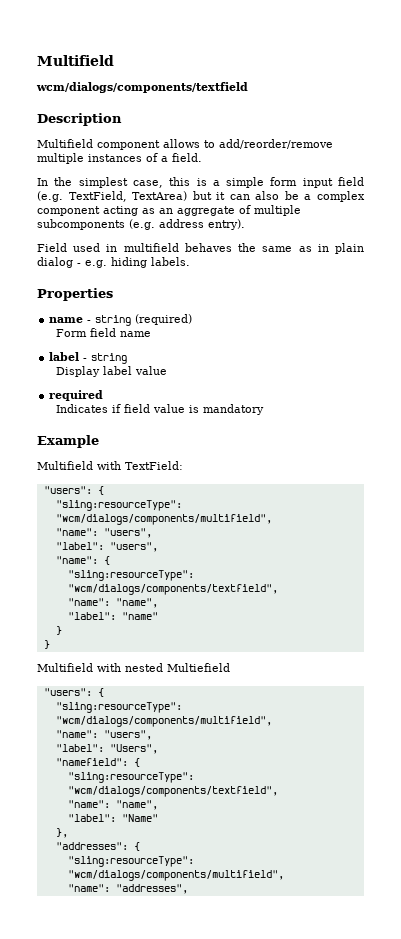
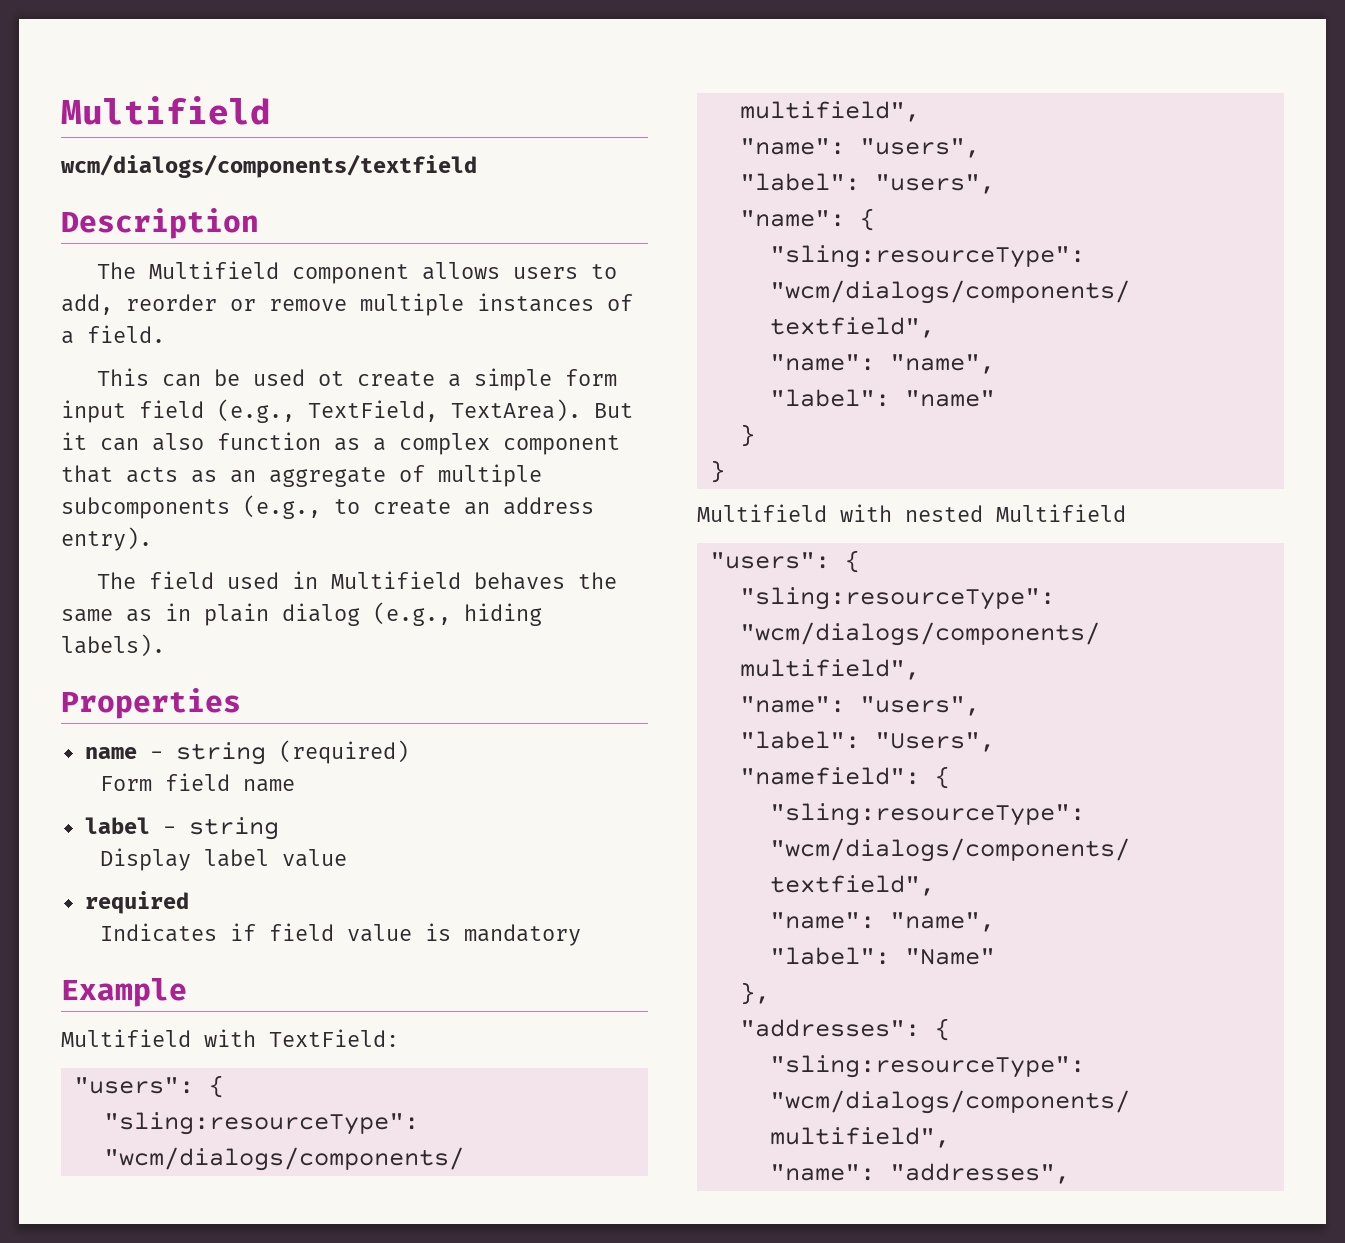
- Multifield component allows to add/reorder/remove multiple instances of a field.
+ The Multifield component allows users to add, reorder or remove multiple instances of a field.
- In the simplest case, this is a simple form input field (e.g. TextField, TextArea) but it can also be a complex component acting as an aggregate of multiple subcomponents (e.g. address entry).
+ This can be used ot create a simple form input field (e.g., TextField, TextArea). But it can also function as a complex component that acts as an aggregate of multiple subcomponents (e.g., to create an address entry).
- Field used in multifield behaves the same as in plain dialog - e.g. hiding labels.
+ The field used in Multifield behaves the same as in plain dialog (e.g., hiding labels).
- Multifield with nested Multiefield
+ Multifield with nested Multifield

